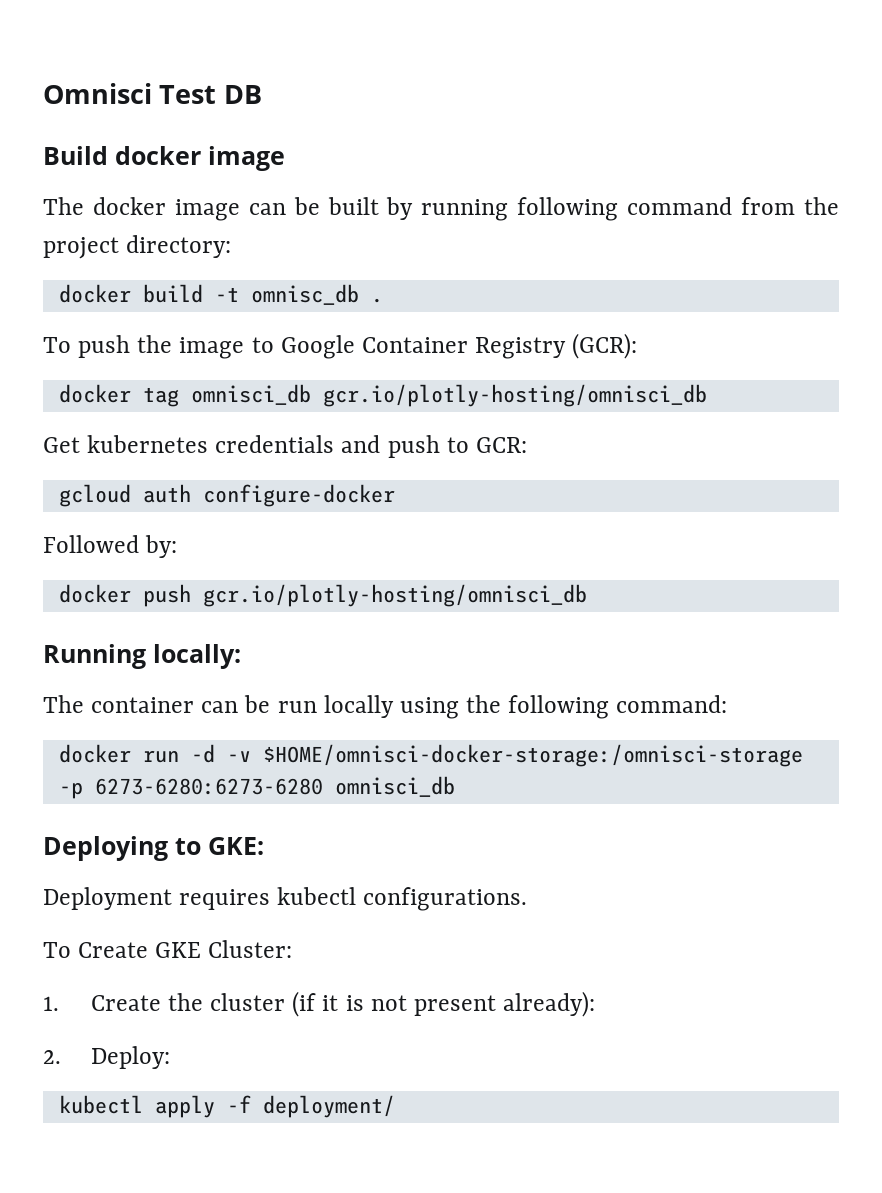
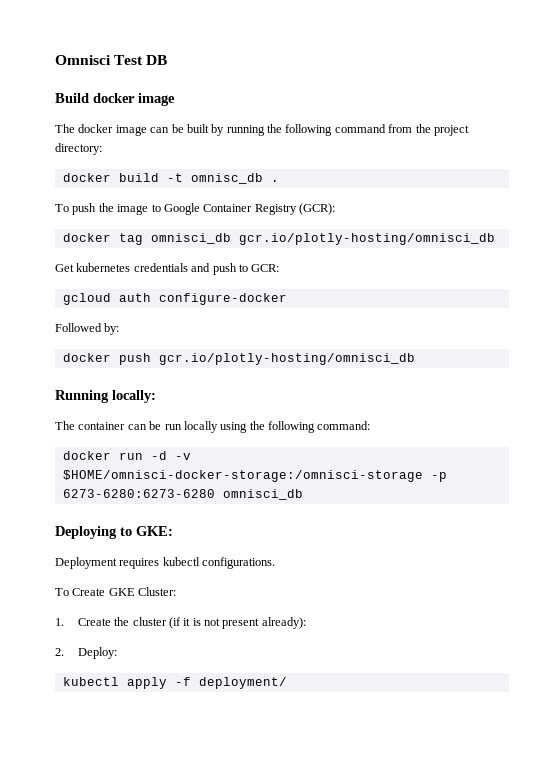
- The docker image can be built by running following command from the project directory:
+ The docker image can be built by running the following command from the project directory:

